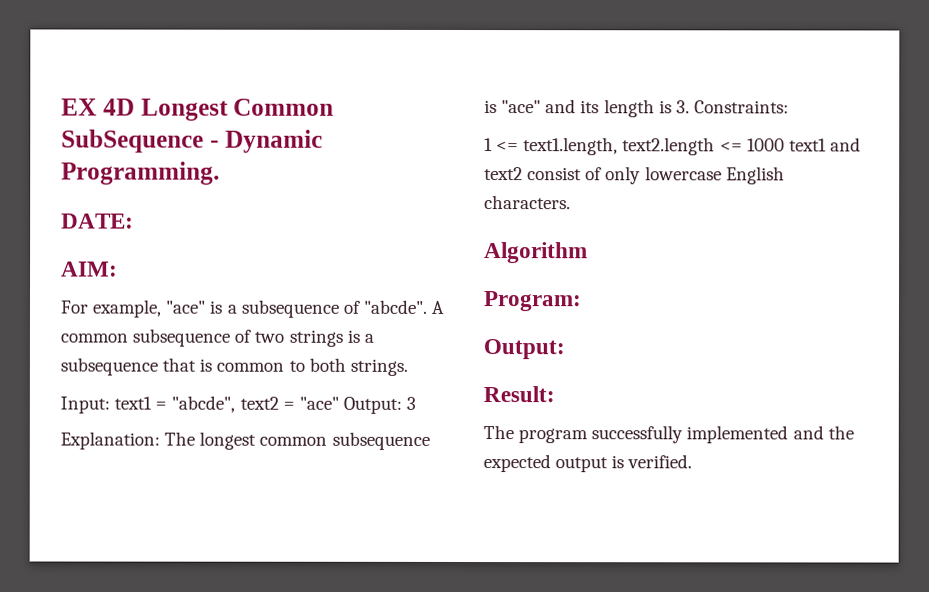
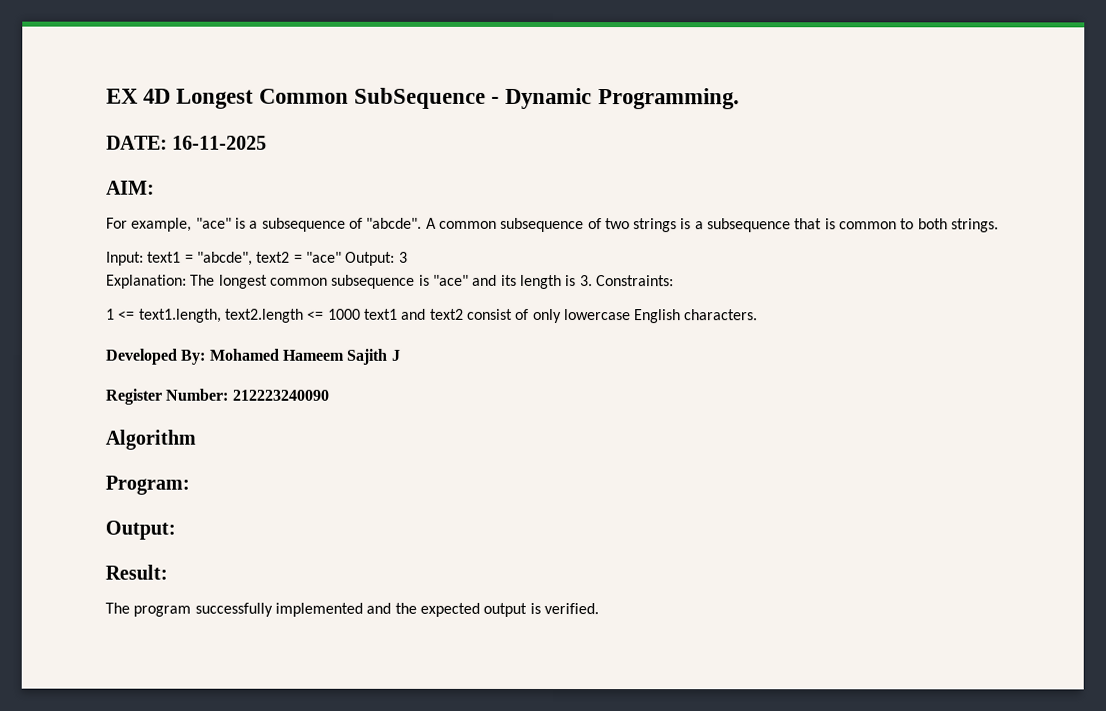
- DATE:
+ DATE: 16-11-2025
+ Developed By: Mohamed Hameem Sajith J
+ Register Number: 212223240090

